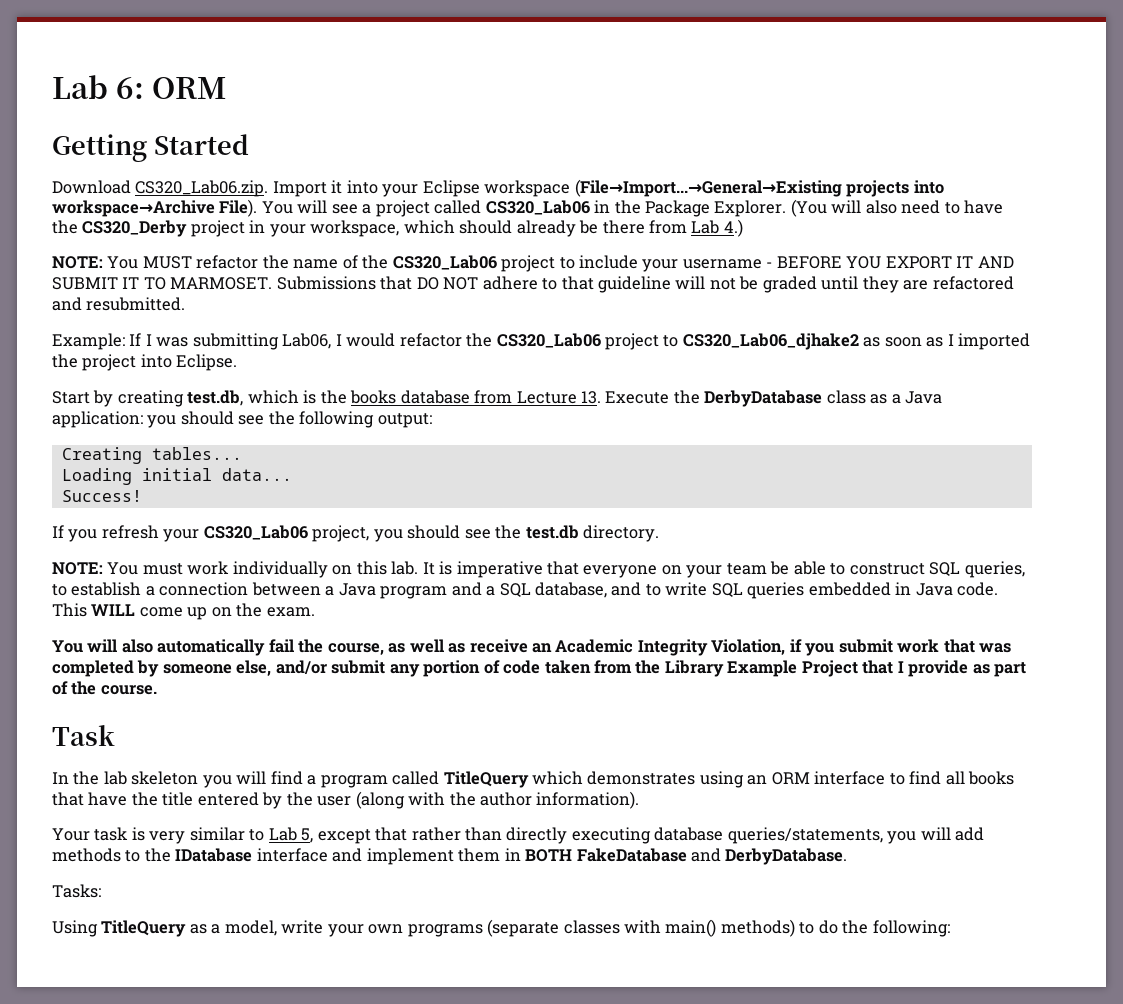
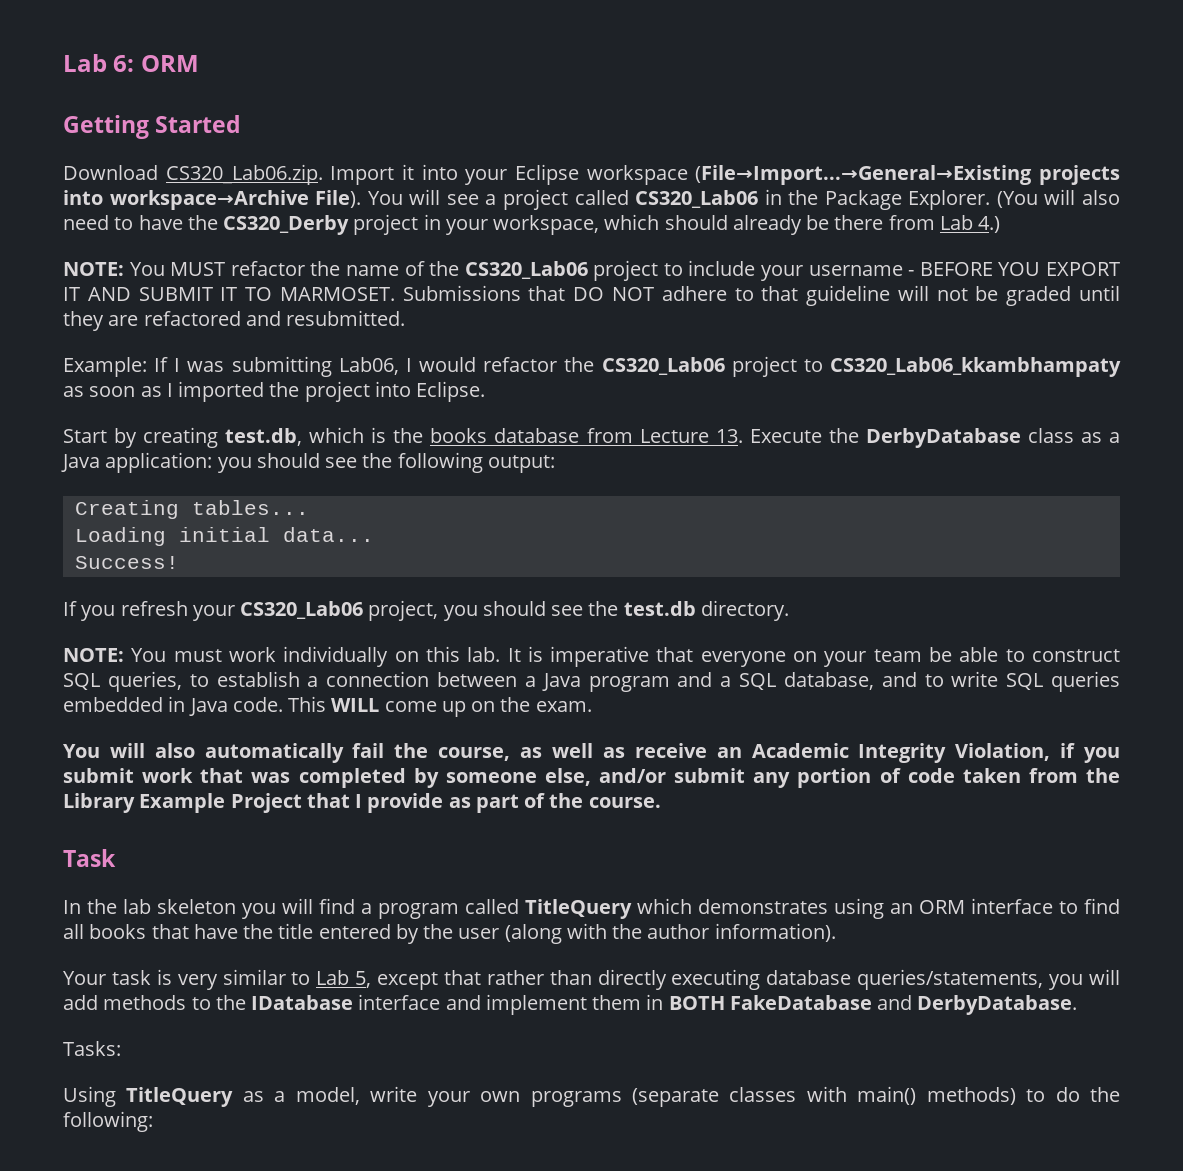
- Example: If I was submitting Lab06, I would refactor the CS320_Lab06 project to CS320_Lab06_djhake2 as soon as I imported the project into Eclipse.
+ Example: If I was submitting Lab06, I would refactor the CS320_Lab06 project to CS320_Lab06_kkambhampaty as soon as I imported the project into Eclipse.

